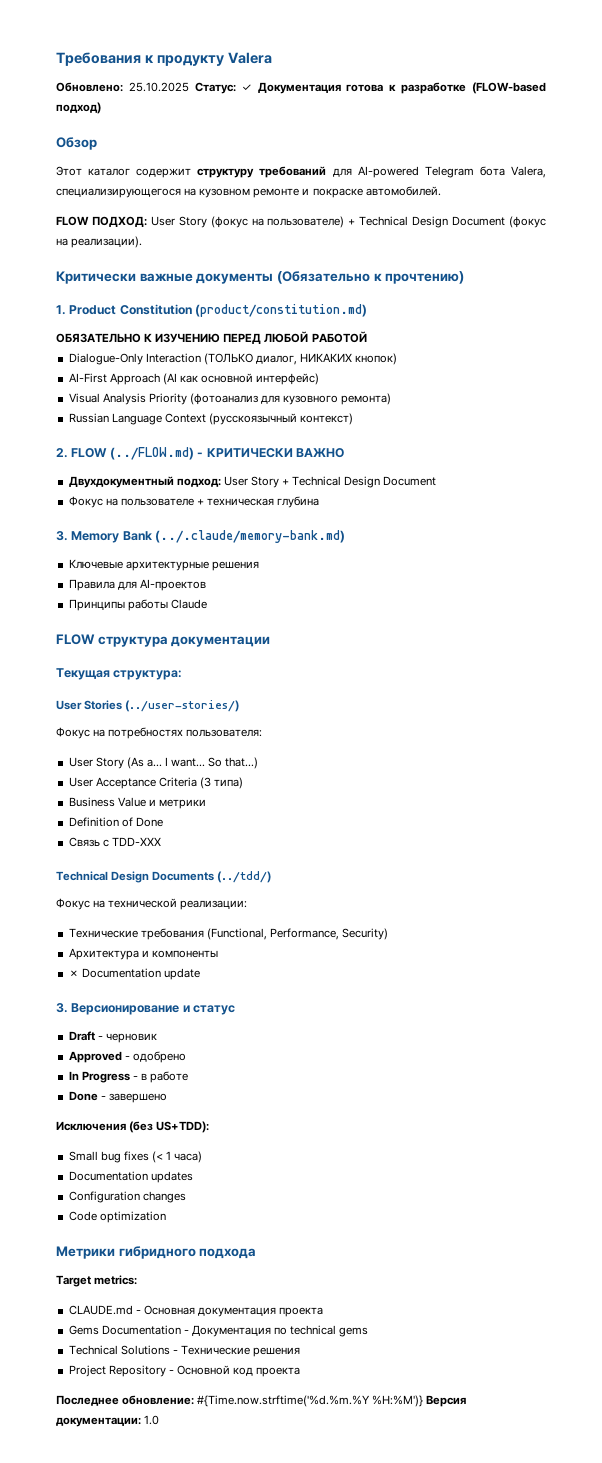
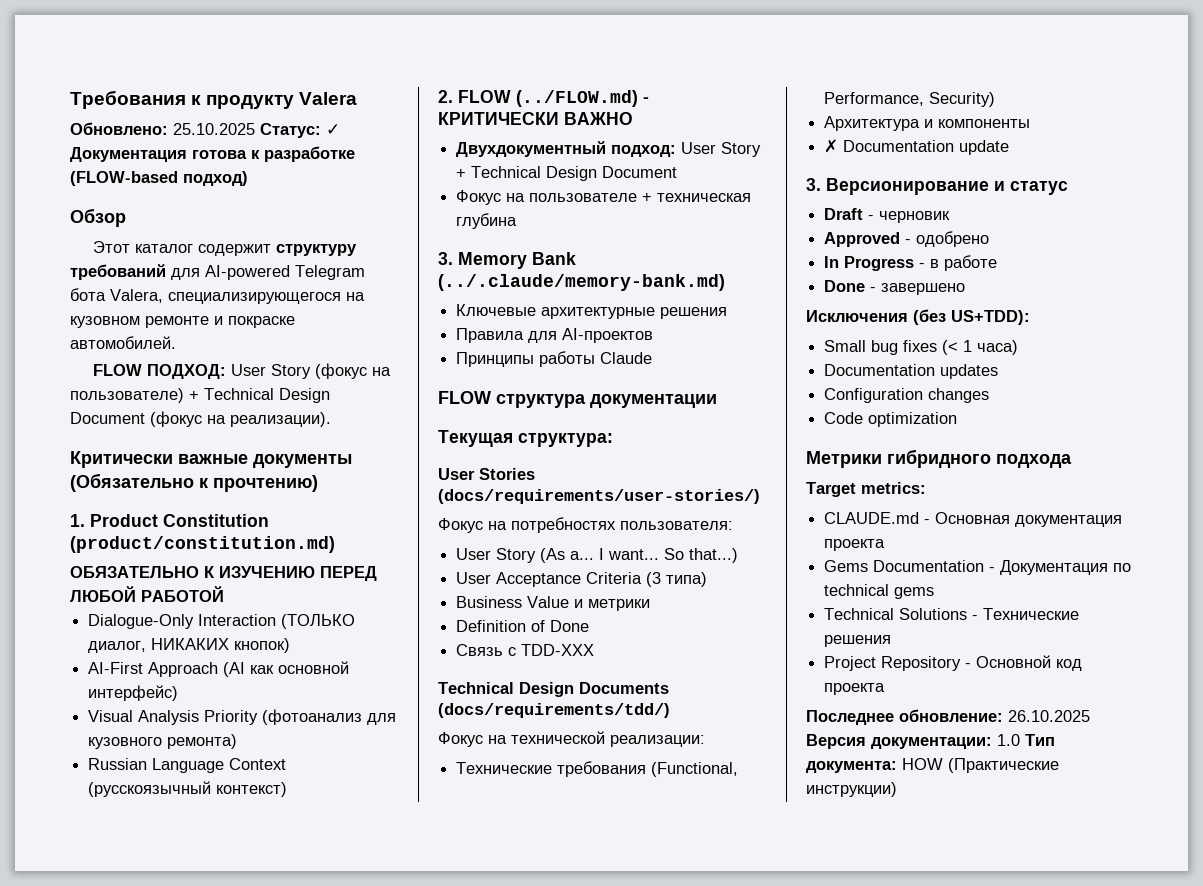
- User Stories (../user-stories/)
+ User Stories (docs/requirements/user-stories/)
- Technical Design Documents (../tdd/)
+ Technical Design Documents (docs/requirements/tdd/)
- Последнее обновление: #{Time.now.strftime('%d.%m.%Y %H:%M')} Версия документации: 1.0
+ Последнее обновление: 26.10.2025 Версия документации: 1.0 Тип документа: HOW (Практические инструкции)

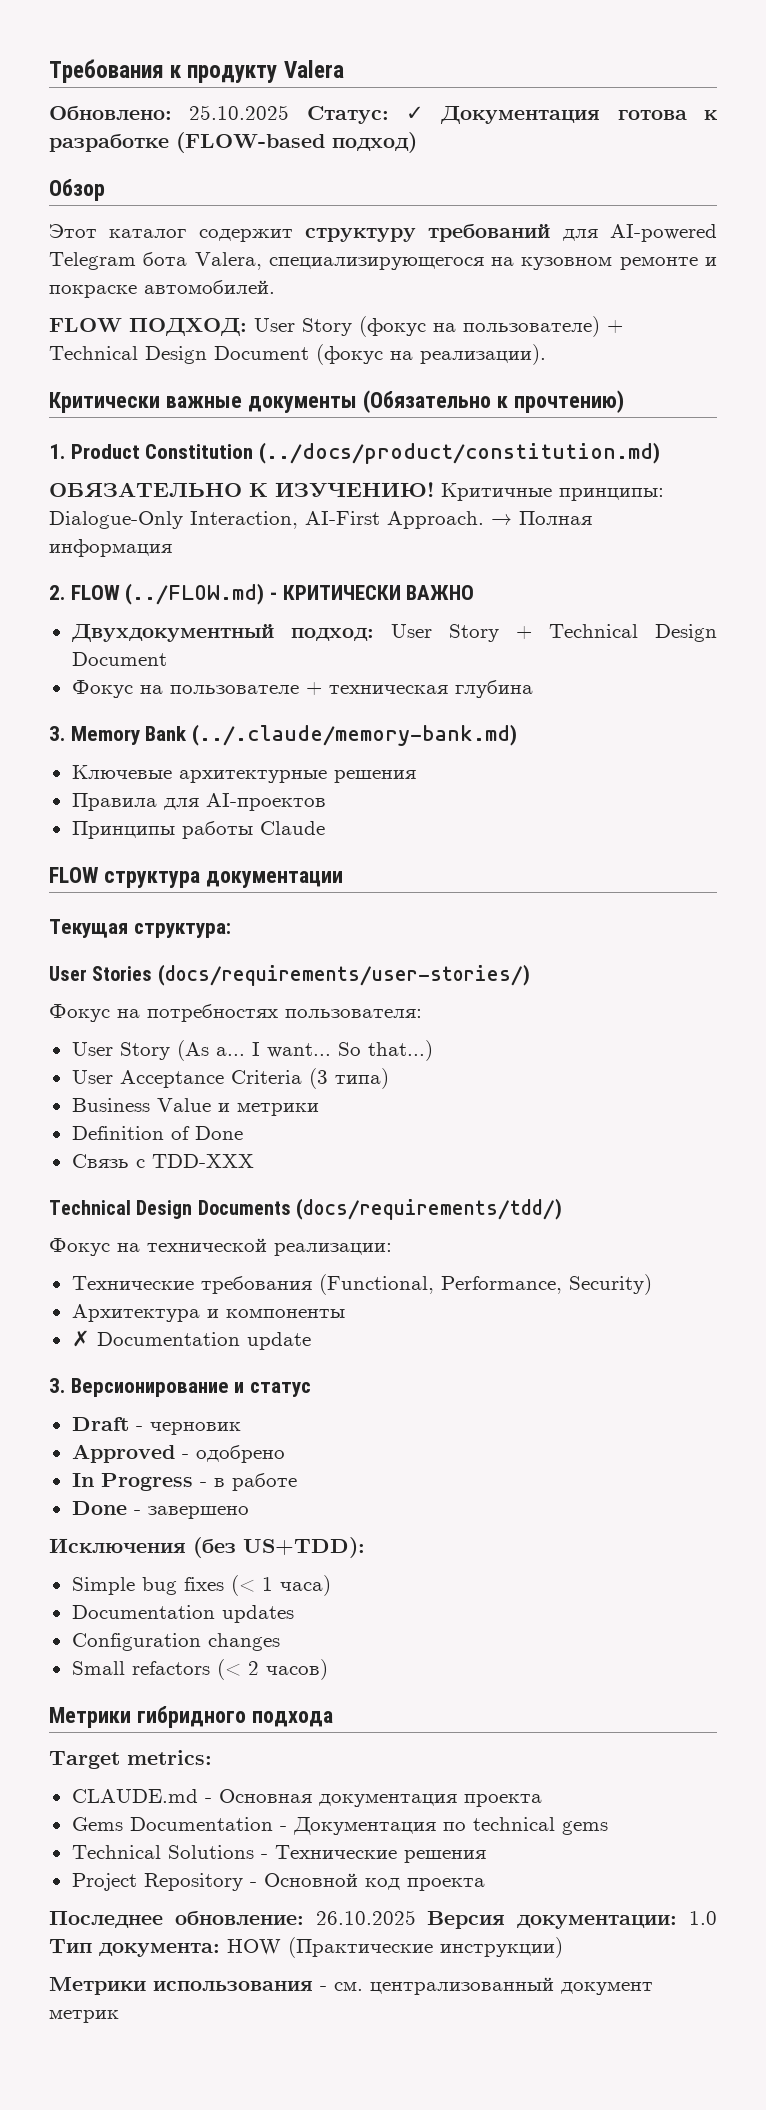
- 1. Product Constitution (product/constitution.md)
+ 1. Product Constitution (../docs/product/constitution.md)
- ОБЯЗАТЕЛЬНО К ИЗУЧЕНИЮ ПЕРЕД ЛЮБОЙ РАБОТОЙ
- Dialogue-Only Interaction (ТОЛЬКО диалог, НИКАКИХ кнопок)
- AI-First Approach (AI как основной интерфейс)
- Visual Analysis Priority (фотоанализ для кузовного ремонта)
- Russian Language Context (русскоязычный контекст)
+ ОБЯЗАТЕЛЬНО К ИЗУЧЕНИЮ! Критичные принципы: Dialogue-Only Interaction, AI-First Approach. → Полная информация
- Small bug fixes (< 1 часа)
+ Simple bug fixes (< 1 часа)
- Code optimization
+ Small refactors (< 2 часов)
+ Метрики использования - см. централизованный документ метрик

